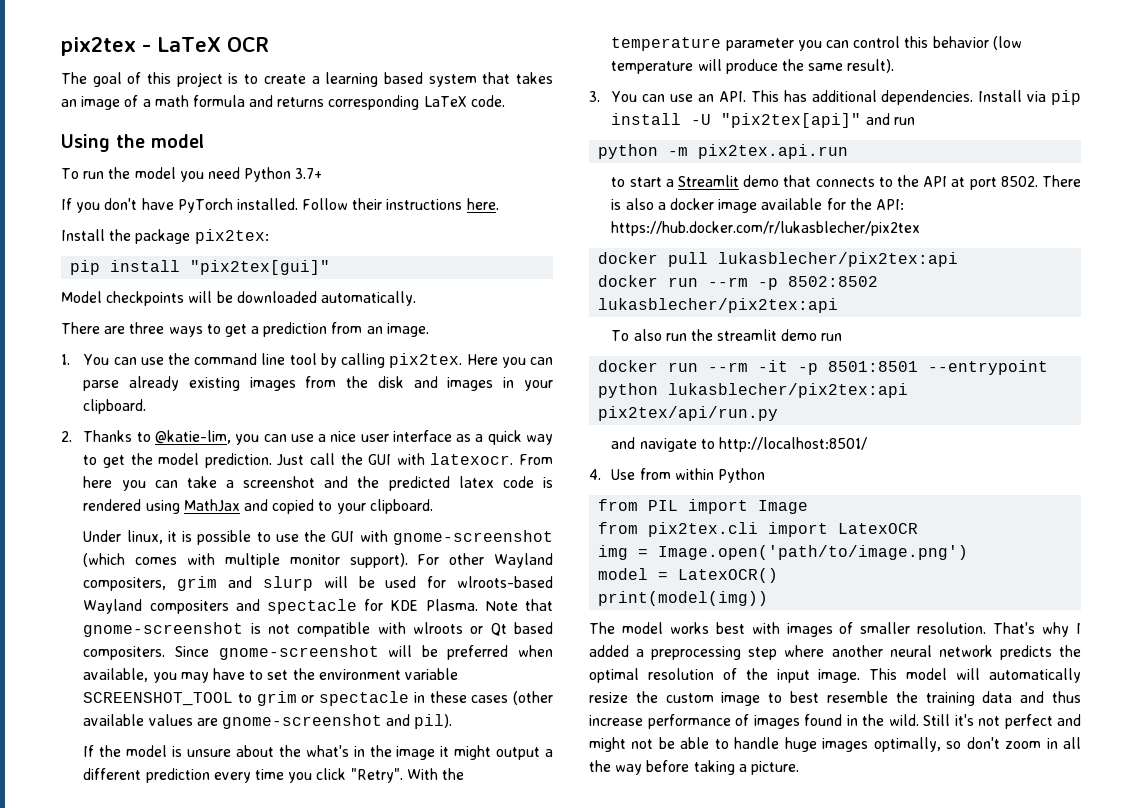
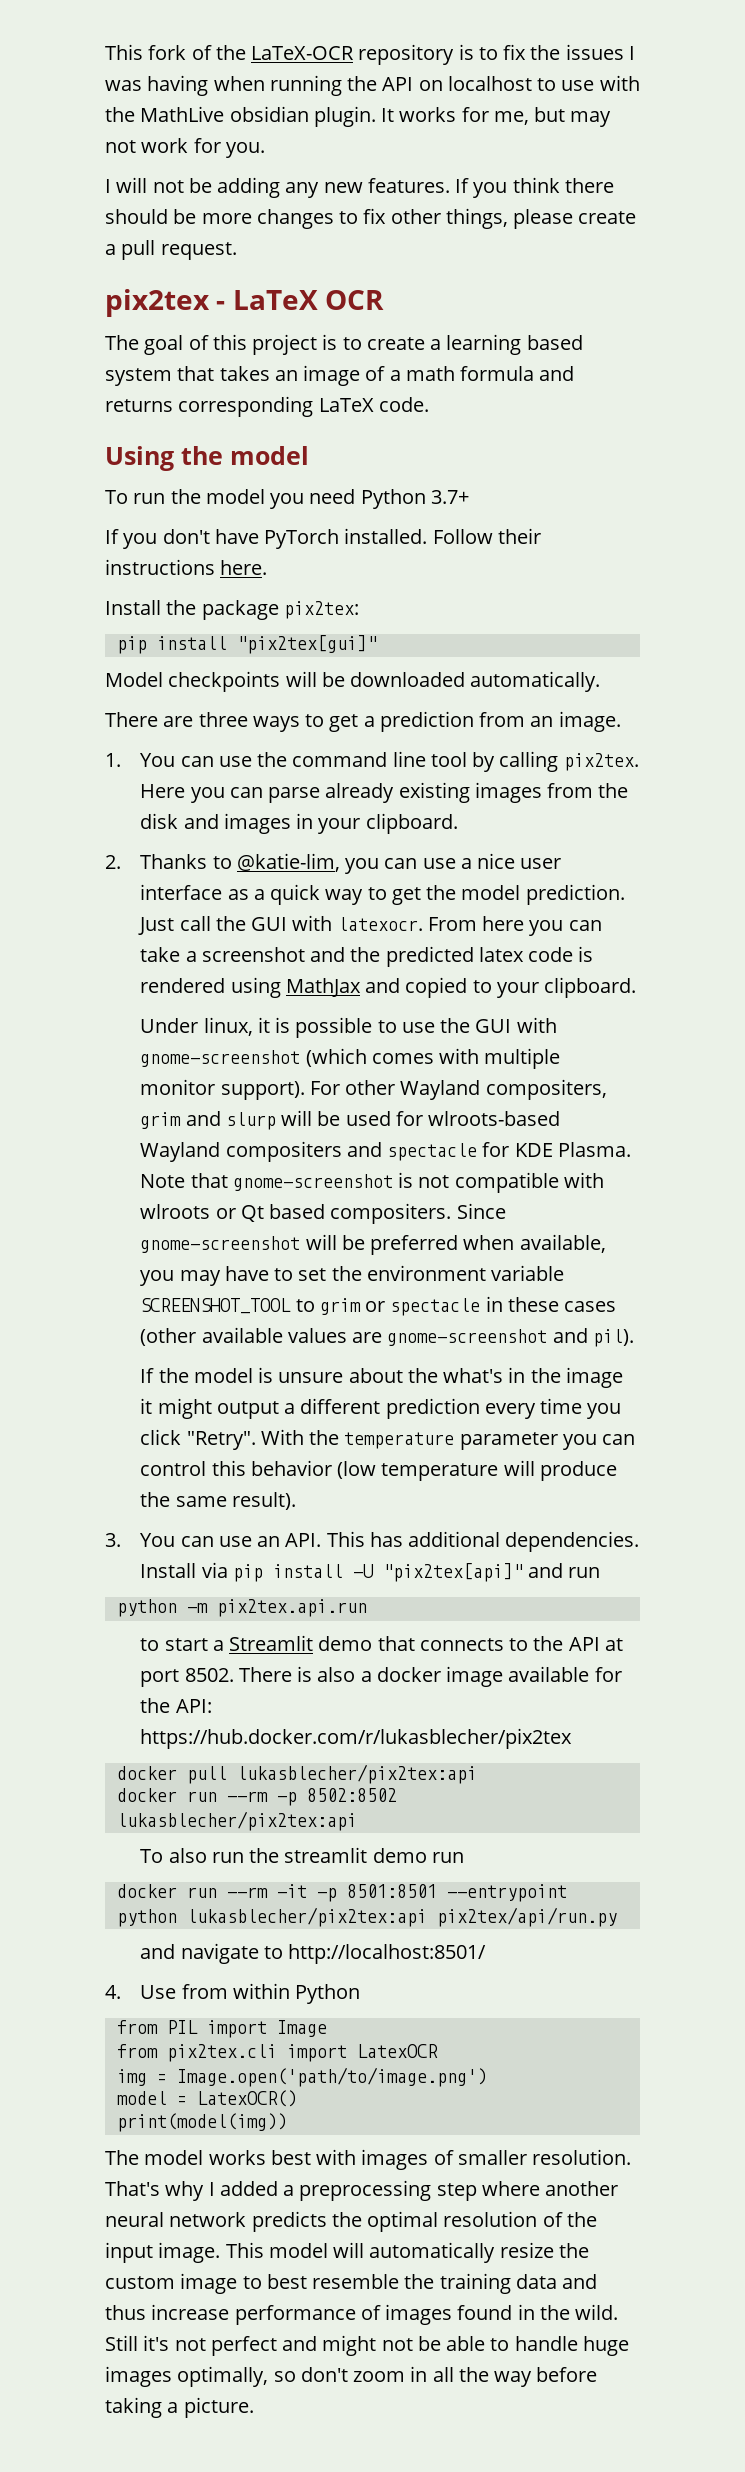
+ This fork of the LaTeX-OCR repository is to fix the issues I was having when running the API on localhost to use with the MathLive obsidian plugin. It works for me, but may not work for you.
+ I will not be adding any new features. If you think there should be more changes to fix other things, please create a pull request.

